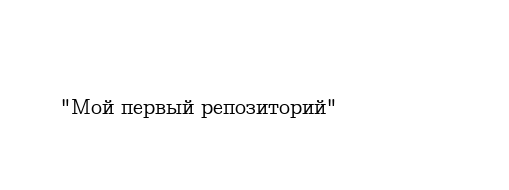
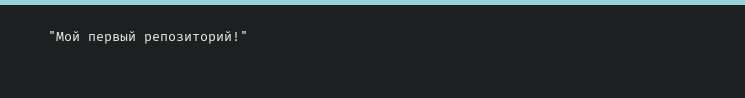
- "Мой первый репозиторий"
+ "Мой первый репозиторий!"

